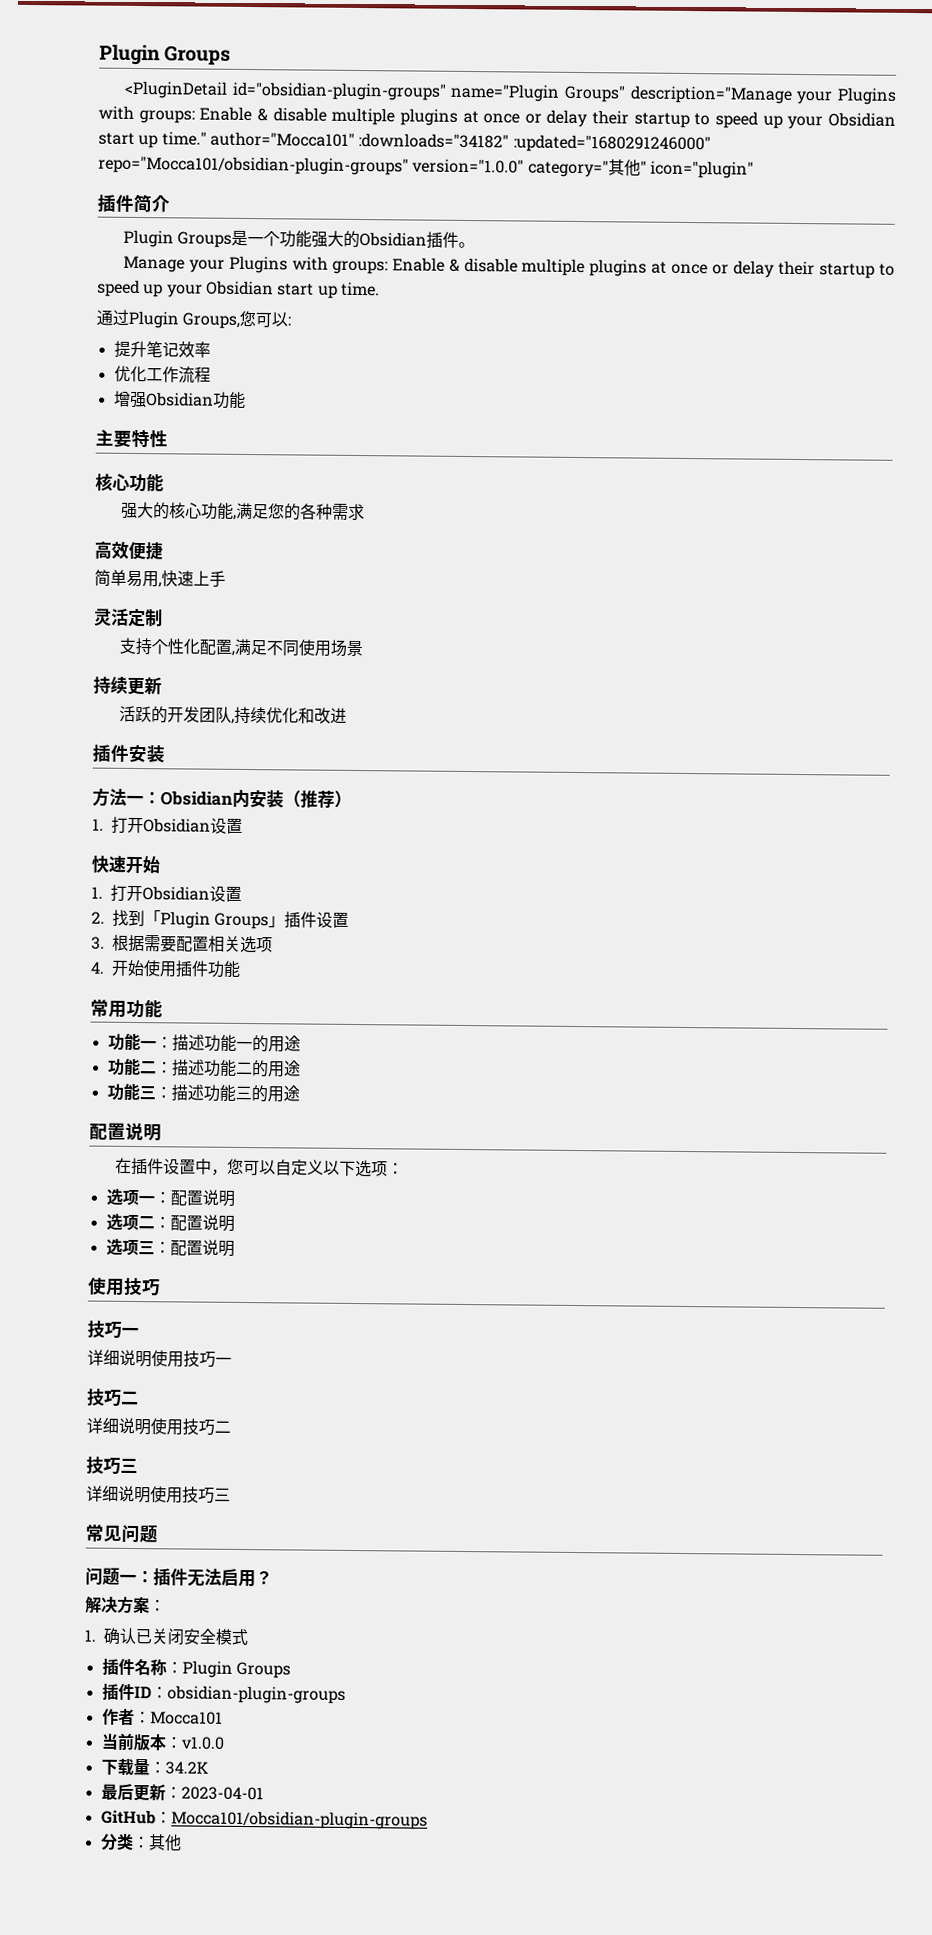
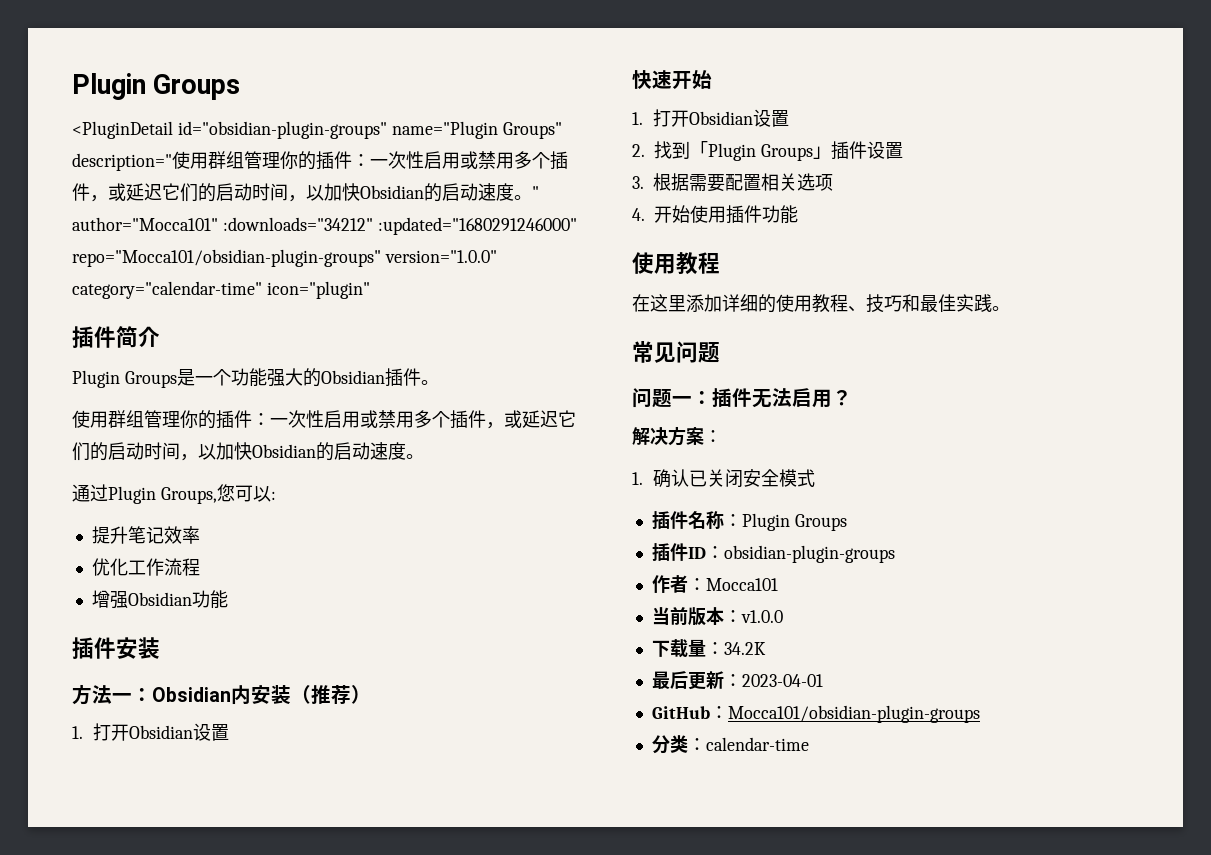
- <PluginDetail id="obsidian-plugin-groups" name="Plugin Groups" description="Manage your Plugins with groups: Enable & disable multiple plugins at once or delay their startup to speed up your Obsidian start up time." author="Mocca101" :downloads="34182" :updated="1680291246000" repo="Mocca101/obsidian-plugin-groups" version="1.0.0" category="其他" icon="plugin"
+ <PluginDetail id="obsidian-plugin-groups" name="Plugin Groups" description="使用群组管理你的插件：一次性启用或禁用多个插件，或延迟它们的启动时间，以加快Obsidian的启动速度。" author="Mocca101" :downloads="34212" :updated="1680291246000" repo="Mocca101/obsidian-plugin-groups" version="1.0.0" category="calendar-time" icon="plugin"
  Plugin Groups是一个功能强大的Obsidian插件。
- Manage your Plugins with groups: Enable & disable multiple plugins at once or delay their startup to speed up your Obsidian start up time.
+ 使用群组管理你的插件：一次性启用或禁用多个插件，或延迟它们的启动时间，以加快Obsidian的启动速度。
- 主要特性
- 核心功能
- 强大的核心功能,满足您的各种需求
- 高效便捷
- 简单易用,快速上手
- 灵活定制
- 支持个性化配置,满足不同使用场景
- 持续更新
- 活跃的开发团队,持续优化和改进
  4.开始使用插件功能
- 常用功能
- 功能一：描述功能一的用途
- 功能二：描述功能二的用途
- 功能三：描述功能三的用途
- 配置说明
- 在插件设置中，您可以自定义以下选项：
- 选项一：配置说明
- 选项二：配置说明
- 选项三：配置说明
- 使用技巧
- 技巧一
- 详细说明使用技巧一
- 技巧二
- 详细说明使用技巧二
- 技巧三
- 详细说明使用技巧三
+ 使用教程
+ 在这里添加详细的使用教程、技巧和最佳实践。
- 分类：其他
+ 分类：calendar-time

